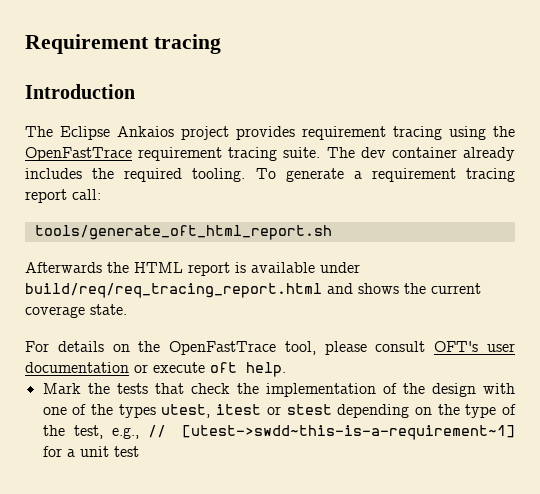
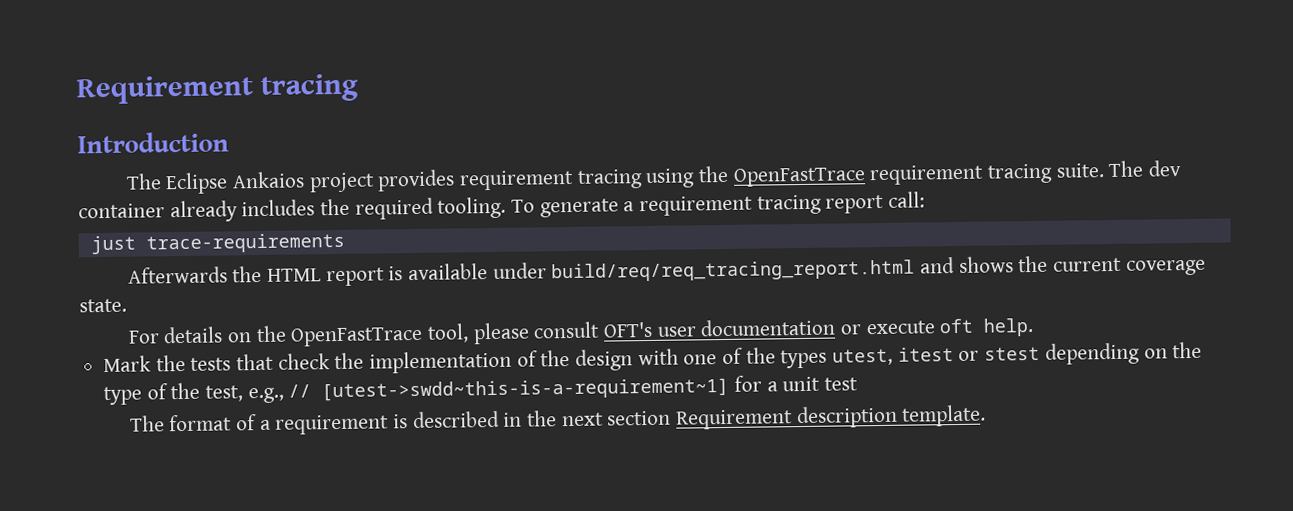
- tools/generate_oft_html_report.sh
+ just trace-requirements
+ The format of a requirement is described in the next section Requirement description template.

